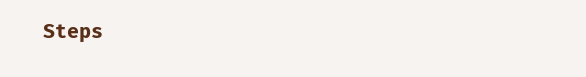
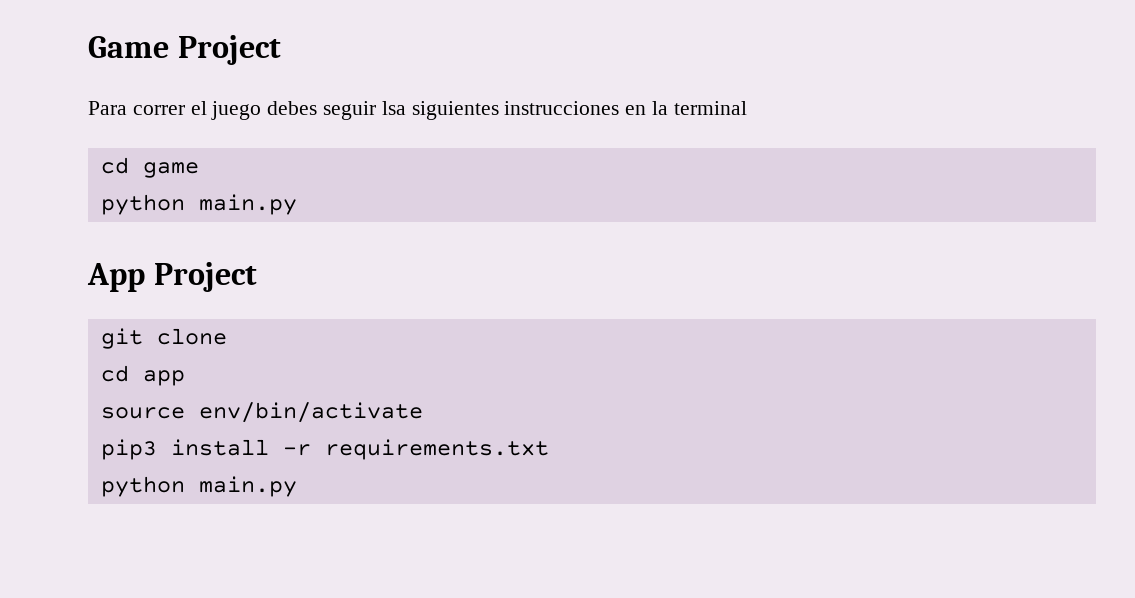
- Steps
+ Game Project
+ Para correr el juego debes seguir lsa siguientes instrucciones en la terminal
+ cd game
+ python main.py
+ App Project
+ git clone
+ cd app
+ source env/bin/activate
+ pip3 install -r requirements.txt
+ python main.py

